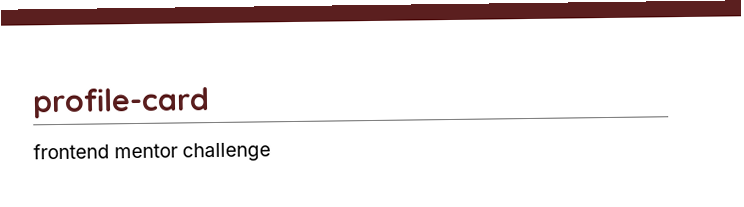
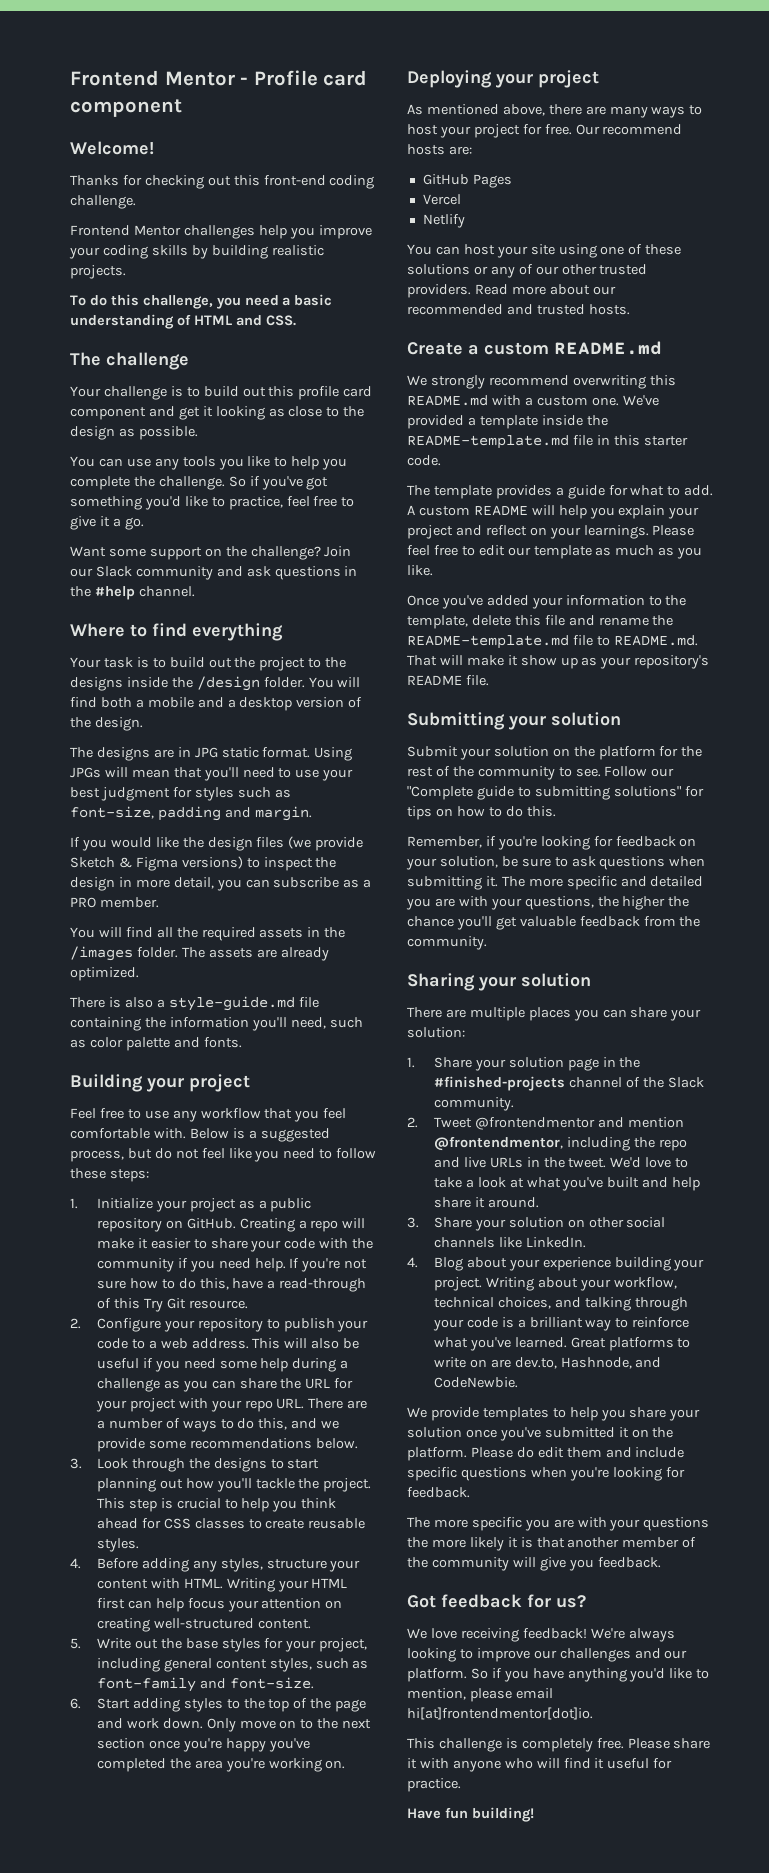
- profile-card
- frontend mentor challenge
+ Frontend Mentor - Profile card component
+ Welcome!
+ Thanks for checking out this front-end coding challenge.
+ Frontend Mentor challenges help you improve your coding skills by building realistic projects.
+ To do this challenge, you need a basic understanding of HTML and CSS.
+ The challenge
+ Your challenge is to build out this profile card component and get it looking as close to the design as possible.
+ You can use any tools you like to help you complete the challenge. So if you've got something you'd like to practice, feel free to give it a go.
+ Want some support on the challenge? Join our Slack community and ask questions in the #help channel.
+ Where to find everything
+ Your task is to build out the project to the designs inside the /design folder. You will find both a mobile and a desktop version of the design.
+ The designs are in JPG static format. Using JPGs will mean that you'll need to use your best judgment for styles such as font-size, padding and margin.
+ If you would like the design files (we provide Sketch & Figma versions) to inspect the design in more detail, you can subscribe as a PRO member.
+ You will find all the required assets in the /images folder. The assets are already optimized.
+ There is also a style-guide.md file containing the information you'll need, such as color palette and fonts.
+ Building your project
+ Feel free to use any workflow that you feel comfortable with. Below is a suggested process, but do not feel like you need to follow these steps:
+ 1. Initialize your project as a public repository on GitHub. Creating a repo will make it easier to share your code with the community if you need help. If you're not sure how to do this, have a read-through of this Try Git resource.
+ 2. Configure your repository to publish your code to a web address. This will also be useful if you need some help during a challenge as you can share the URL for your project with your repo URL. There are a number of ways to do this, and we provide some recommendations below.
+ 3. Look through the designs to start planning out how you'll tackle the project. This step is crucial to help you think ahead for CSS classes to create reusable styles.
+ 4. Before adding any styles, structure your content with HTML. Writing your HTML first can help focus your attention on creating well-structured content.
+ 5. Write out the base styles for your project, including general content styles, such as font-family and font-size.
+ 6. Start adding styles to the top of the page and work down. Only move on to the next section once you're happy you've completed the area you're working on.
+ Deploying your project
+ As mentioned above, there are many ways to host your project for free. Our recommend hosts are:
+ GitHub Pages
+ Vercel
+ Netlify
+ You can host your site using one of these solutions or any of our other trusted providers. Read more about our recommended and trusted hosts.
+ Create a custom README.md
+ We strongly recommend overwriting this README.md with a custom one. We've provided a template inside the README-template.md file in this starter code.
+ The template provides a guide for what to add. A custom README will help you explain your project and reflect on your learnings. Please feel free to edit our template as much as you like.
+ Once you've added your information to the template, delete this file and rename the README-template.md file to README.md. That will make it show up as your repository's README file.
+ Submitting your solution
+ Submit your solution on the platform for the rest of the community to see. Follow our "Complete guide to submitting solutions" for tips on how to do this.
+ Remember, if you're looking for feedback on your solution, be sure to ask questions when submitting it. The more specific and detailed you are with your questions, the higher the chance you'll get valuable feedback from the community.
+ Sharing your solution
+ There are multiple places you can share your solution:
+ 1. Share your solution page in the #finished-projects channel of the Slack community.
+ 2. Tweet @frontendmentor and mention @frontendmentor, including the repo and live URLs in the tweet. We'd love to take a look at what you've built and help share it around.
+ 3. Share your solution on other social channels like LinkedIn.
+ 4. Blog about your experience building your project. Writing about your workflow, technical choices, and talking through your code is a brilliant way to reinforce what you've learned. Great platforms to write on are dev.to, Hashnode, and CodeNewbie.
+ We provide templates to help you share your solution once you've submitted it on the platform. Please do edit them and include specific questions when you're looking for feedback.
+ The more specific you are with your questions the more likely it is that another member of the community will give you feedback.
+ Got feedback for us?
+ We love receiving feedback! We're always looking to improve our challenges and our platform. So if you have anything you'd like to mention, please email hi[at]frontendmentor[dot]io.
+ This challenge is completely free. Please share it with anyone who will find it useful for practice.
+ Have fun building!

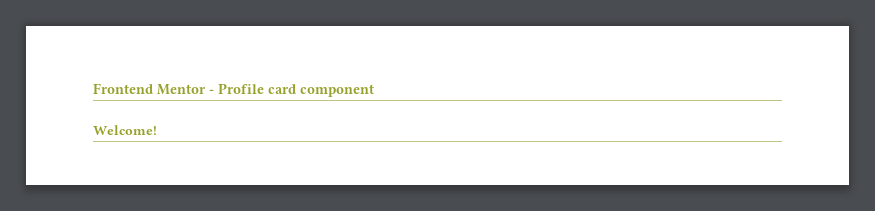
- Thanks for checking out this front-end coding challenge.
- Frontend Mentor challenges help you improve your coding skills by building realistic projects.
- To do this challenge, you need a basic understanding of HTML and CSS.
- The challenge
- Your challenge is to build out this profile card component and get it looking as close to the design as possible.
- You can use any tools you like to help you complete the challenge. So if you've got something you'd like to practice, feel free to give it a go.
- Want some support on the challenge? Join our Slack community and ask questions in the #help channel.
- Where to find everything
- Your task is to build out the project to the designs inside the /design folder. You will find both a mobile and a desktop version of the design.
- The designs are in JPG static format. Using JPGs will mean that you'll need to use your best judgment for styles such as font-size, padding and margin.
- If you would like the design files (we provide Sketch & Figma versions) to inspect the design in more detail, you can subscribe as a PRO member.
- You will find all the required assets in the /images folder. The assets are already optimized.
- There is also a style-guide.md file containing the information you'll need, such as color palette and fonts.
- Building your project
- Feel free to use any workflow that you feel comfortable with. Below is a suggested process, but do not feel like you need to follow these steps:
- 1. Initialize your project as a public repository on GitHub. Creating a repo will make it easier to share your code with the community if you need help. If you're not sure how to do this, have a read-through of this Try Git resource.
- 2. Configure your repository to publish your code to a web address. This will also be useful if you need some help during a challenge as you can share the URL for your project with your repo URL. There are a number of ways to do this, and we provide some recommendations below.
- 3. Look through the designs to start planning out how you'll tackle the project. This step is crucial to help you think ahead for CSS classes to create reusable styles.
- 4. Before adding any styles, structure your content with HTML. Writing your HTML first can help focus your attention on creating well-structured content.
- 5. Write out the base styles for your project, including general content styles, such as font-family and font-size.
- 6. Start adding styles to the top of the page and work down. Only move on to the next section once you're happy you've completed the area you're working on.
- Deploying your project
- As mentioned above, there are many ways to host your project for free. Our recommend hosts are:
- GitHub Pages
- Vercel
- Netlify
- You can host your site using one of these solutions or any of our other trusted providers. Read more about our recommended and trusted hosts.
- Create a custom README.md
- We strongly recommend overwriting this README.md with a custom one. We've provided a template inside the README-template.md file in this starter code.
- The template provides a guide for what to add. A custom README will help you explain your project and reflect on your learnings. Please feel free to edit our template as much as you like.
- Once you've added your information to the template, delete this file and rename the README-template.md file to README.md. That will make it show up as your repository's README file.
- Submitting your solution
- Submit your solution on the platform for the rest of the community to see. Follow our "Complete guide to submitting solutions" for tips on how to do this.
- Remember, if you're looking for feedback on your solution, be sure to ask questions when submitting it. The more specific and detailed you are with your questions, the higher the chance you'll get valuable feedback from the community.
- Sharing your solution
- There are multiple places you can share your solution:
- 1. Share your solution page in the #finished-projects channel of the Slack community.
- 2. Tweet @frontendmentor and mention @frontendmentor, including the repo and live URLs in the tweet. We'd love to take a look at what you've built and help share it around.
- 3. Share your solution on other social channels like LinkedIn.
- 4. Blog about your experience building your project. Writing about your workflow, technical choices, and talking through your code is a brilliant way to reinforce what you've learned. Great platforms to write on are dev.to, Hashnode, and CodeNewbie.
- We provide templates to help you share your solution once you've submitted it on the platform. Please do edit them and include specific questions when you're looking for feedback.
- The more specific you are with your questions the more likely it is that another member of the community will give you feedback.
- Got feedback for us?
- We love receiving feedback! We're always looking to improve our challenges and our platform. So if you have anything you'd like to mention, please email hi[at]frontendmentor[dot]io.
- This challenge is completely free. Please share it with anyone who will find it useful for practice.
- Have fun building!

